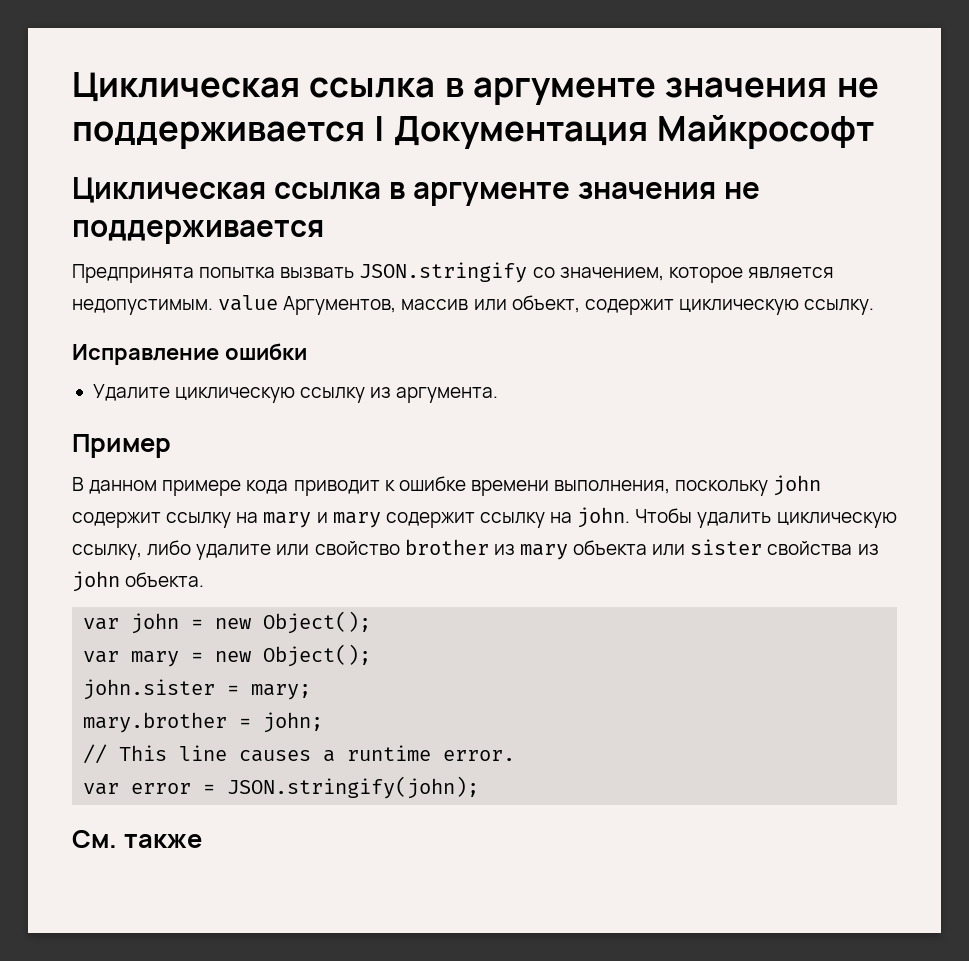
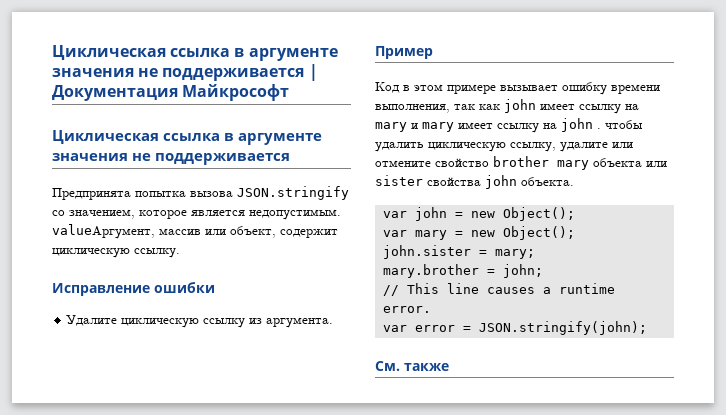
- Предпринята попытка вызвать JSON.stringify со значением, которое является недопустимым. value Аргументов, массив или объект, содержит циклическую ссылку.
+ Предпринята попытка вызова JSON.stringify со значением, которое является недопустимым. valueАргумент, массив или объект, содержит циклическую ссылку.
- В данном примере кода приводит к ошибке времени выполнения, поскольку john содержит ссылку на mary и mary содержит ссылку на john. Чтобы удалить циклическую ссылку, либо удалите или свойство brother из mary объекта или sister свойства из john объекта.
+ Код в этом примере вызывает ошибку времени выполнения, так как john имеет ссылку на mary и mary имеет ссылку на john . чтобы удалить циклическую ссылку, удалите или отмените свойство brother mary объекта или sister свойства john объекта.

